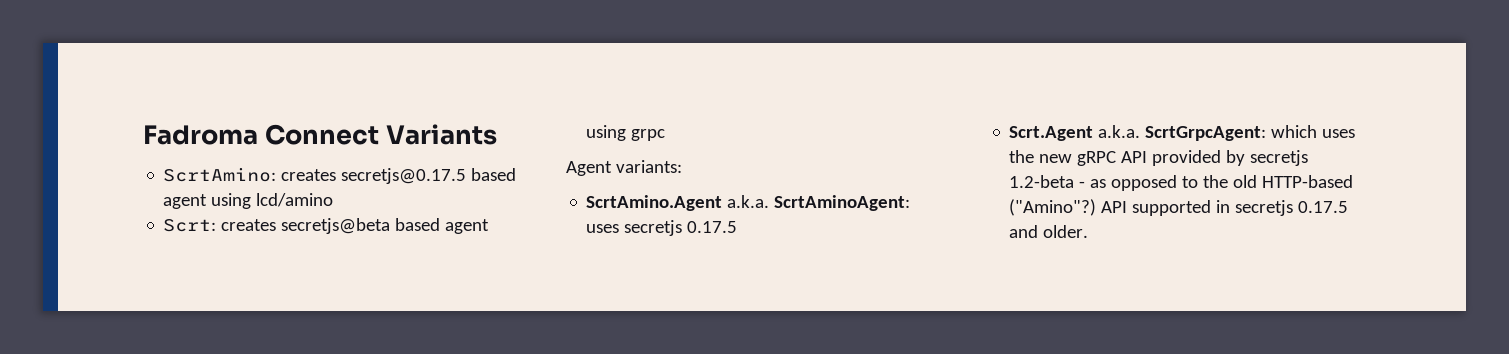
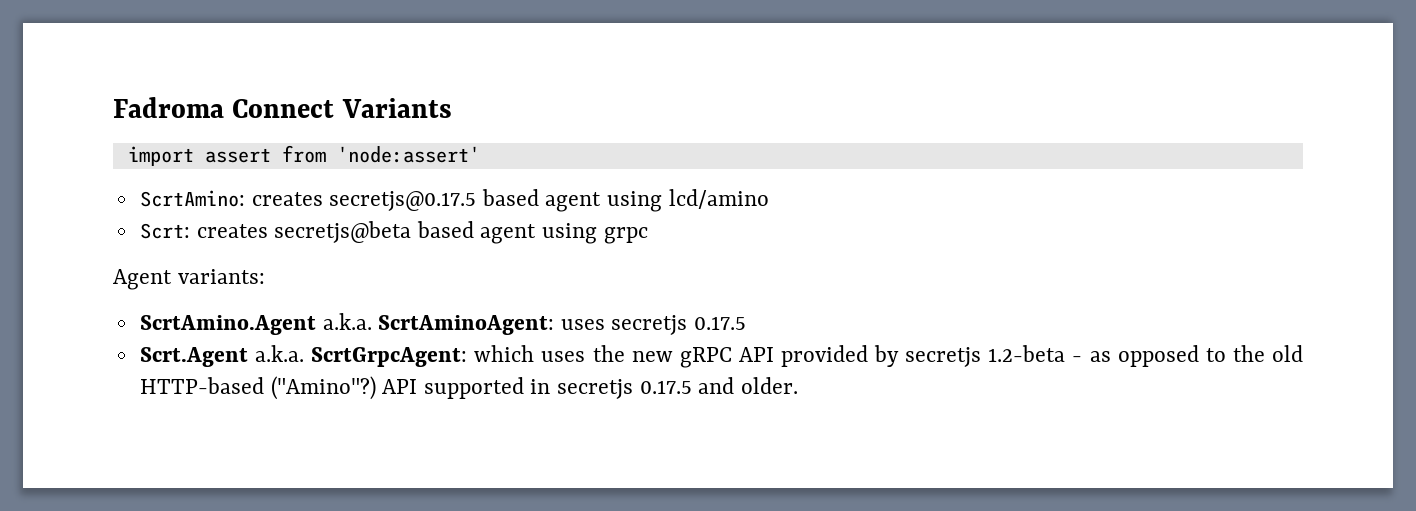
+ import assert from 'node:assert'

